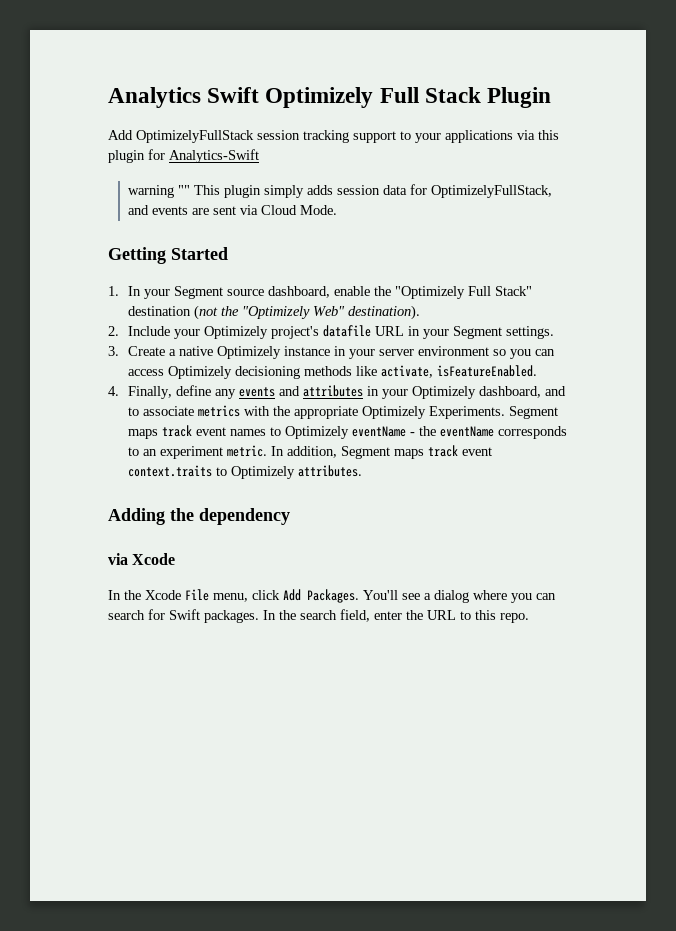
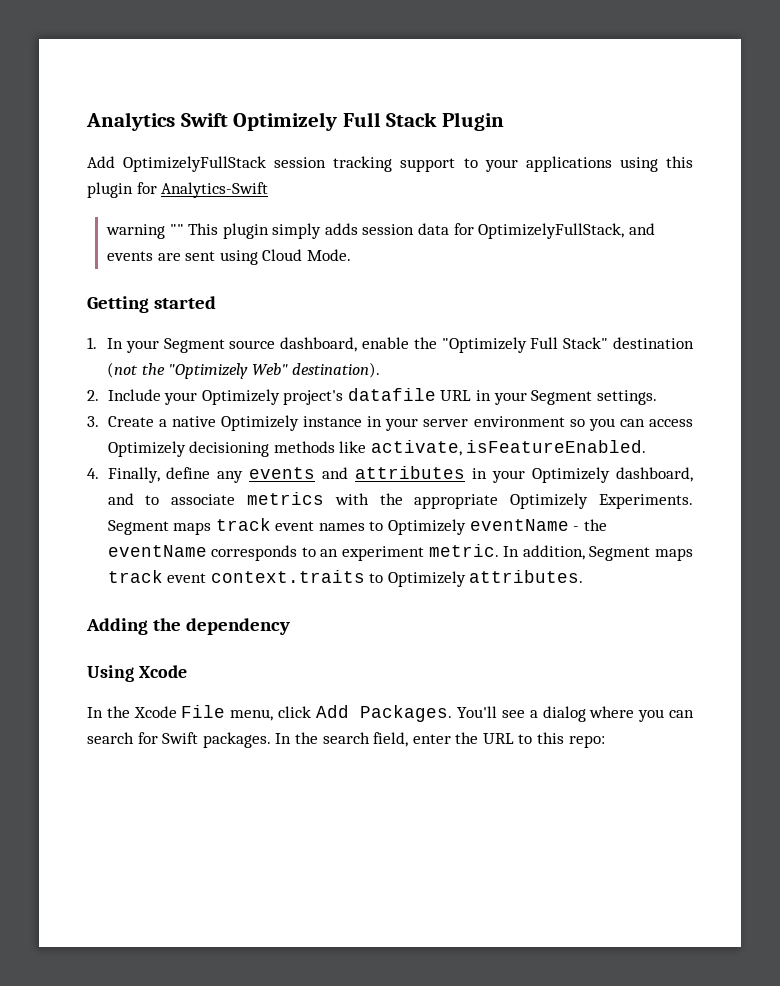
- Add OptimizelyFullStack session tracking support to your applications via this plugin for Analytics-Swift
+ Add OptimizelyFullStack session tracking support to your applications using this plugin for Analytics-Swift
- warning "" This plugin simply adds session data for OptimizelyFullStack, and events are sent via Cloud Mode.
+ warning "" This plugin simply adds session data for OptimizelyFullStack, and events are sent using Cloud Mode.
- Getting Started
+ Getting started
- via Xcode
+ Using Xcode
- In the search field, enter the URL to this repo.
+ In the search field, enter the URL to this repo:

